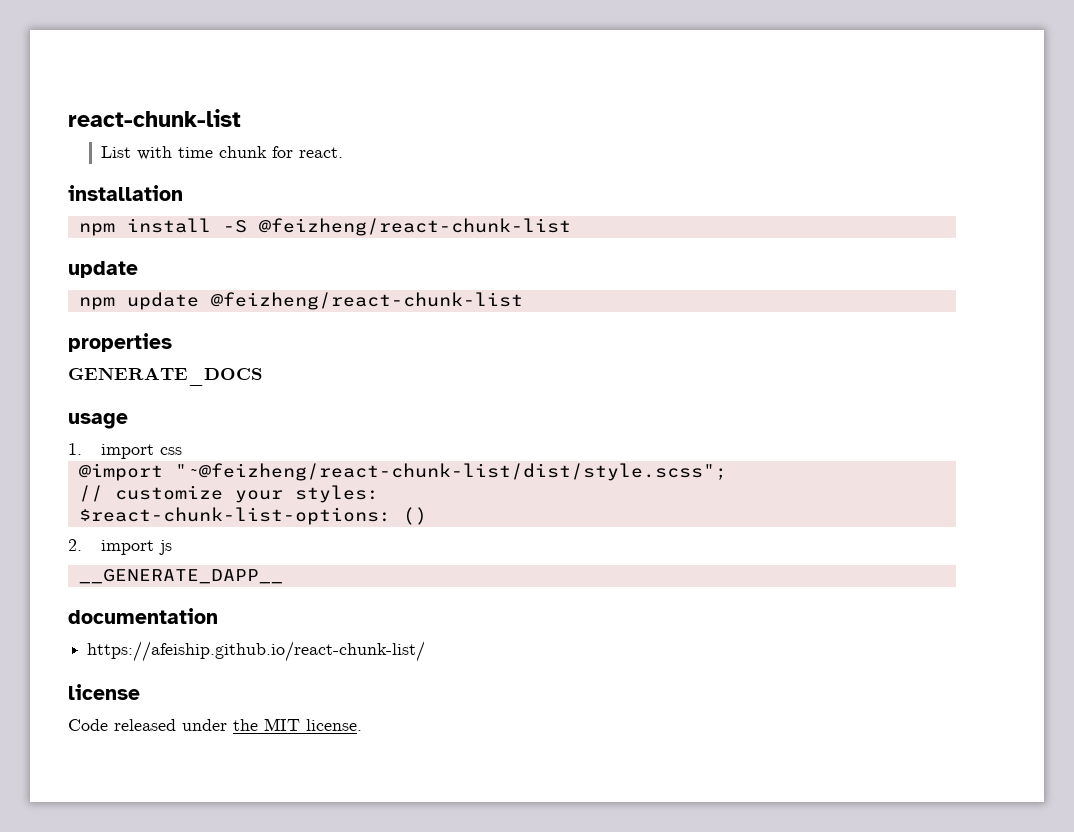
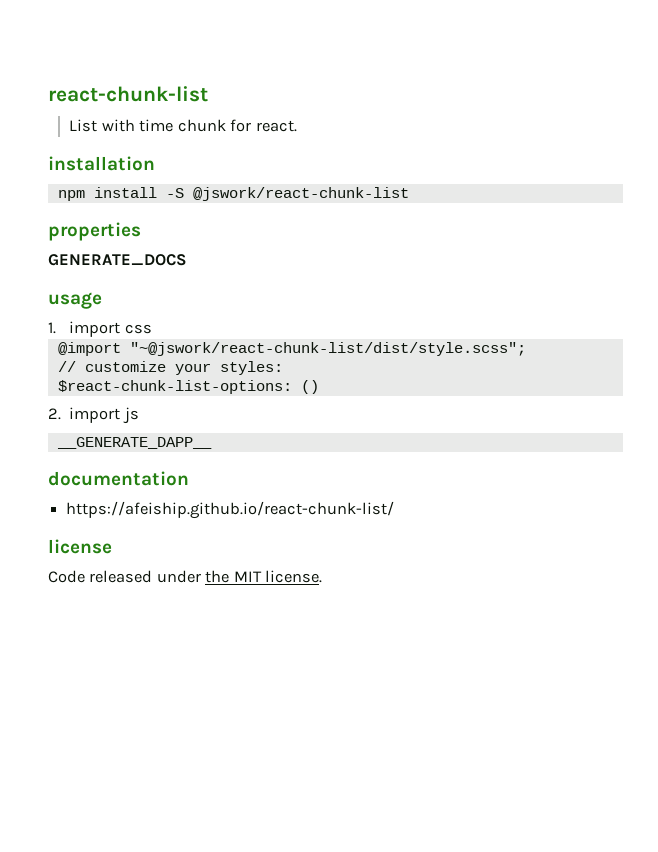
- npm install -S @feizheng/react-chunk-list
- update
- npm update @feizheng/react-chunk-list
+ npm install -S @jswork/react-chunk-list
- @import "~@feizheng/react-chunk-list/dist/style.scss";
+ @import "~@jswork/react-chunk-list/dist/style.scss";

